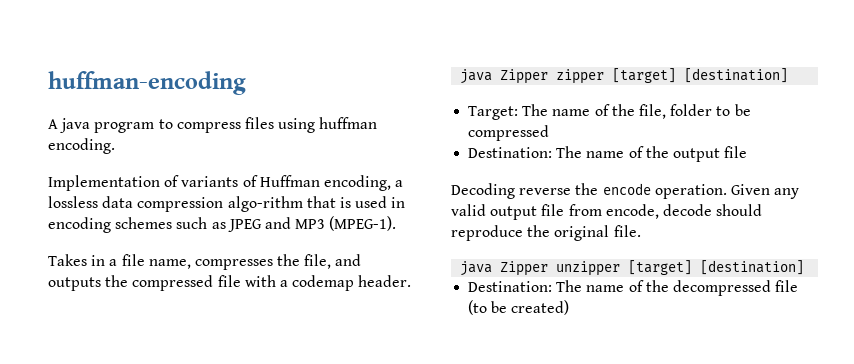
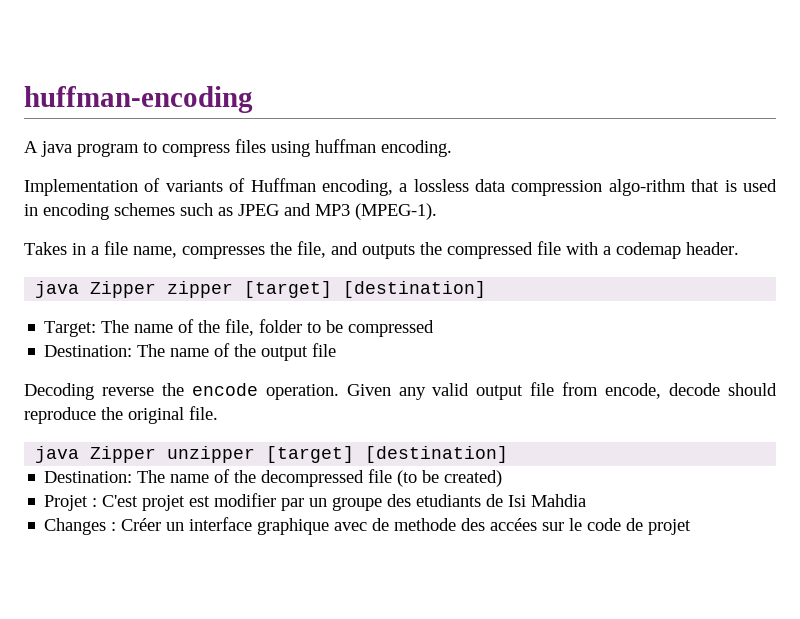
+ Projet : C'est projet est modifier par un groupe des etudiants de Isi Mahdia
+ Changes : Créer un interface graphique avec de methode des accées sur le code de projet

